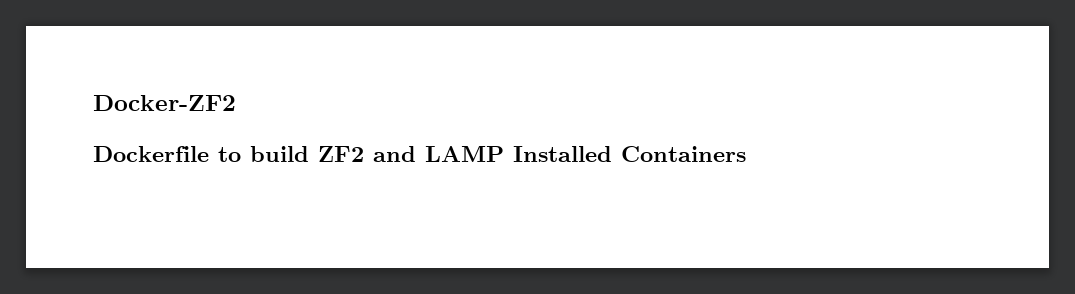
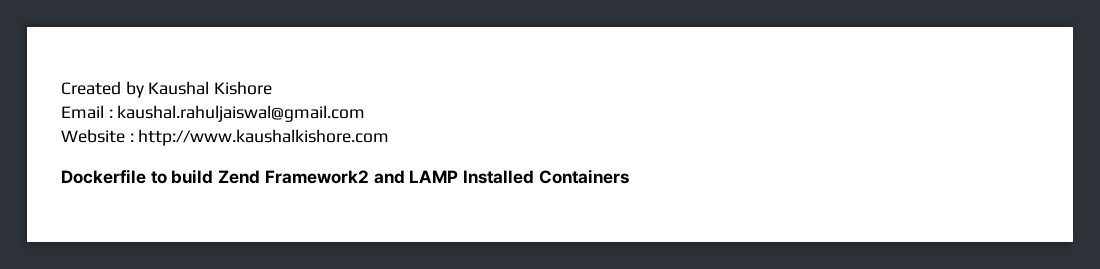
- Docker-ZF2
+ Created by Kaushal Kishore
+ Email : kaushal.rahuljaiswal@gmail.com
+ Website : http://www.kaushalkishore.com
- Dockerfile to build ZF2 and LAMP Installed Containers
+ Dockerfile to build Zend Framework2 and LAMP Installed Containers

